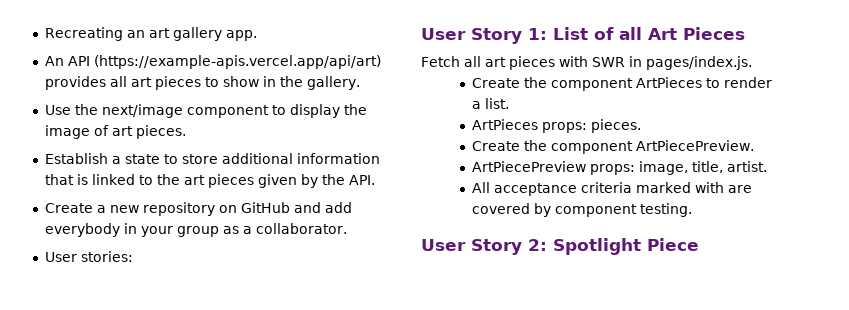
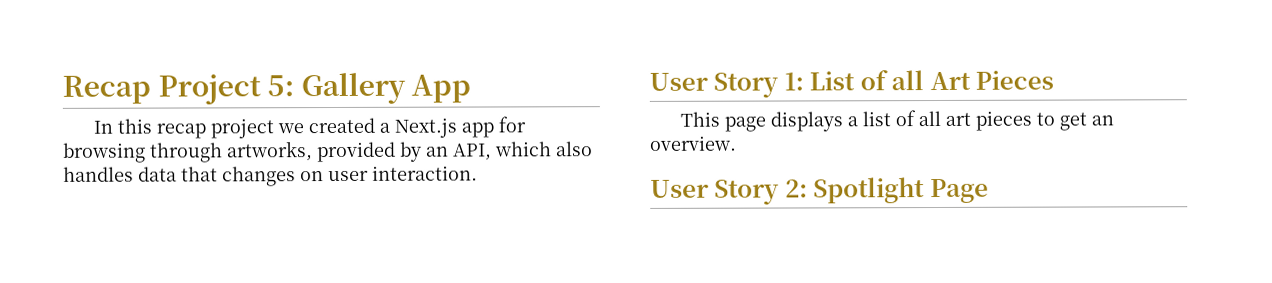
- Recreating an art gallery app.
- An API (https://example-apis.vercel.app/api/art) provides all art pieces to show in the gallery.
- Use the next/image component to display the image of art pieces.
- Establish a state to store additional information that is linked to the art pieces given by the API.
- Create a new repository on GitHub and add everybody in your group as a collaborator.
- User stories:
+ Recap Project 5: Gallery App
+ In this recap project we created a Next.js app for browsing through artworks, provided by an API, which also handles data that changes on user interaction.
- Fetch all art pieces with SWR in pages/index.js.
- Create the component ArtPieces to render a list.
- ArtPieces props: pieces.
- Create the component ArtPiecePreview.
- ArtPiecePreview props: image, title, artist.
- All acceptance criteria marked with are covered by component testing.
+ This page displays a list of all art pieces to get an overview.
- User Story 2: Spotlight Piece
+ User Story 2: Spotlight Page

